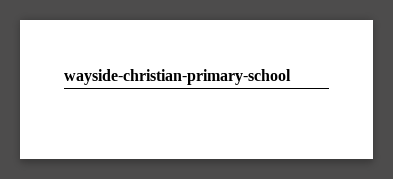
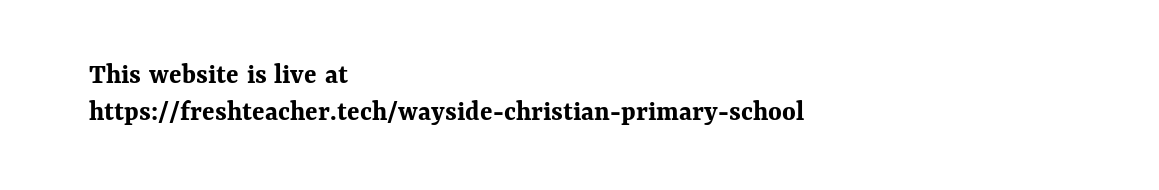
- wayside-christian-primary-school
+ This website is live at https://freshteacher.tech/wayside-christian-primary-school

